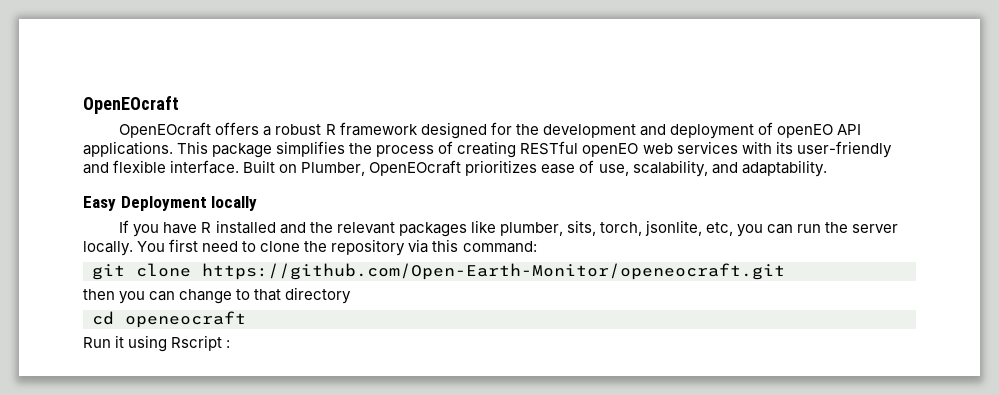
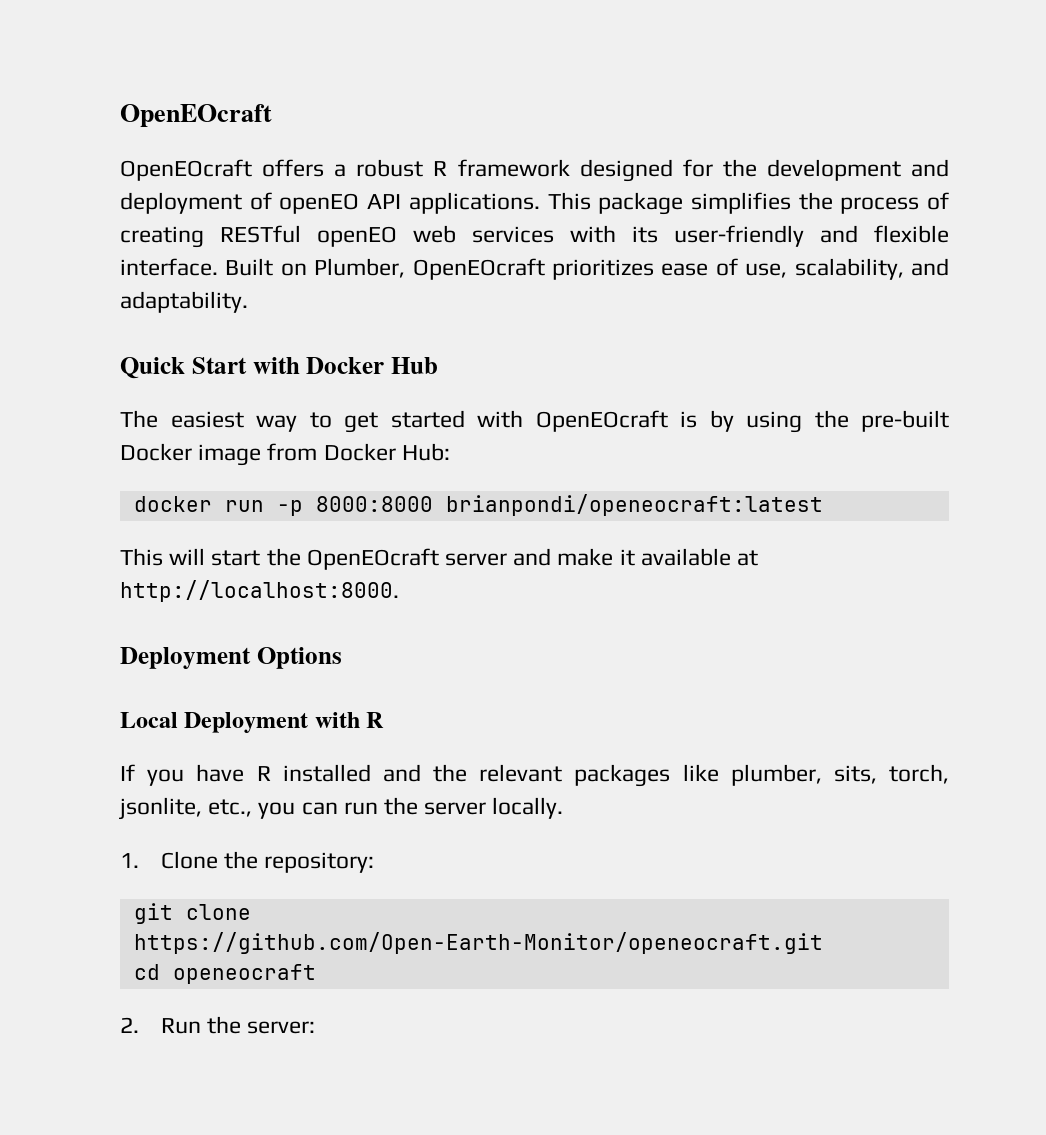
- Easy Deployment locally
+ Quick Start with Docker Hub
+ The easiest way to get started with OpenEOcraft is by using the pre-built Docker image from Docker Hub:
+ docker run -p 8000:8000 brianpondi/openeocraft:latest
+ This will start the OpenEOcraft server and make it available at http://localhost:8000.
+ Deployment Options
+ Local Deployment with R
- If you have R installed and the relevant packages like plumber, sits, torch, jsonlite, etc, you can run the server locally. You first need to clone the repository via this command:
+ If you have R installed and the relevant packages like plumber, sits, torch, jsonlite, etc., you can run the server locally.
+ 1. Clone the repository:
  git clone https://github.com/Open-Earth-Monitor/openeocraft.git
- then you can change to that directory
  cd openeocraft
- Run it using Rscript :
+ 2. Run the server:

